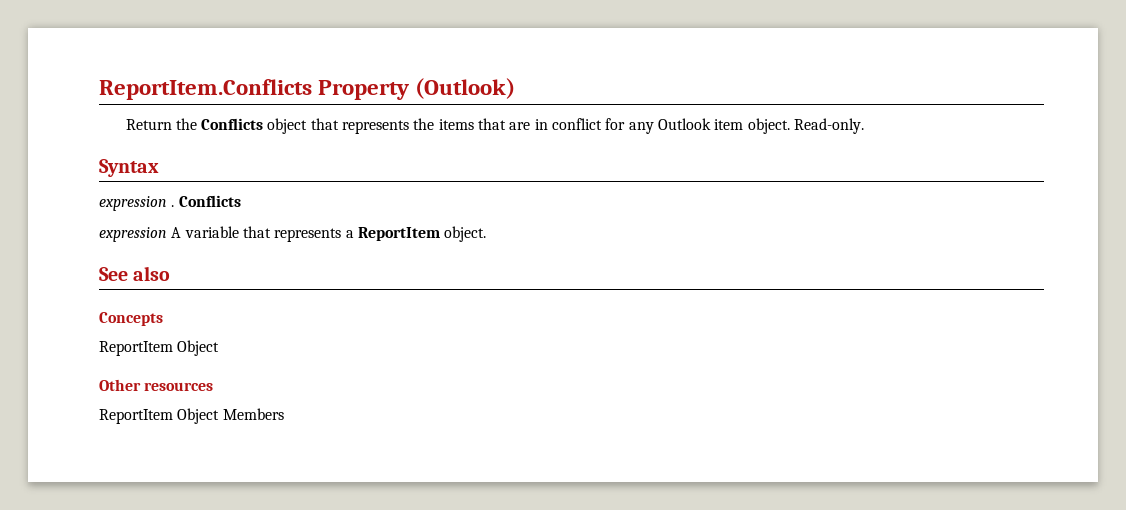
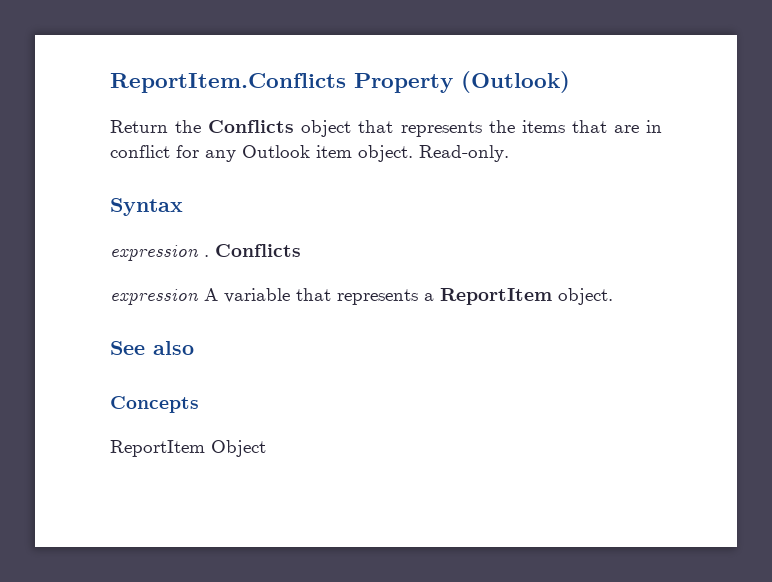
- Other resources
- ReportItem Object Members

